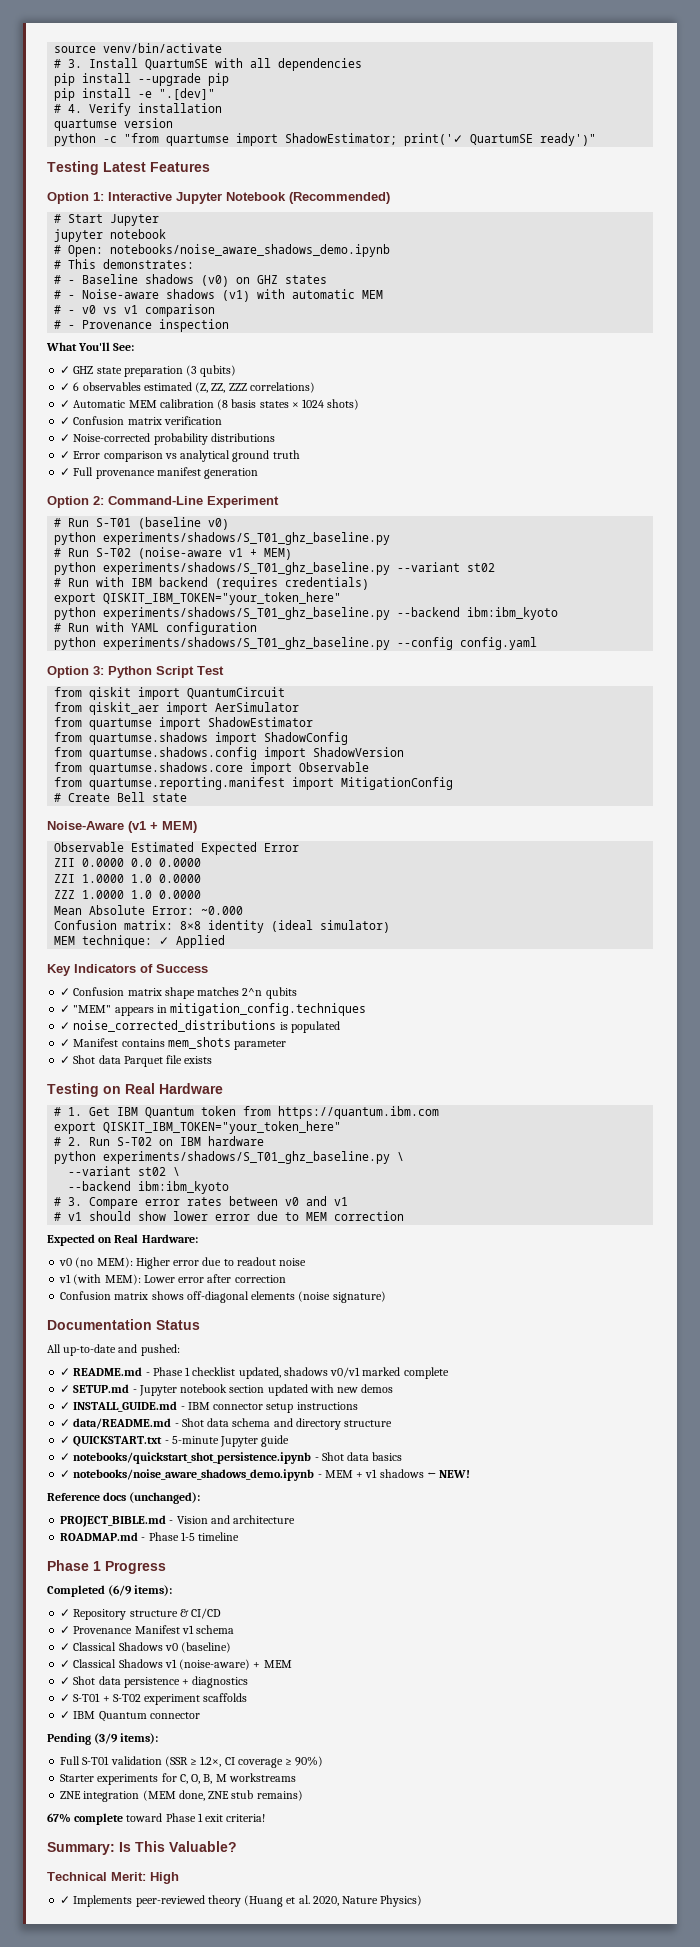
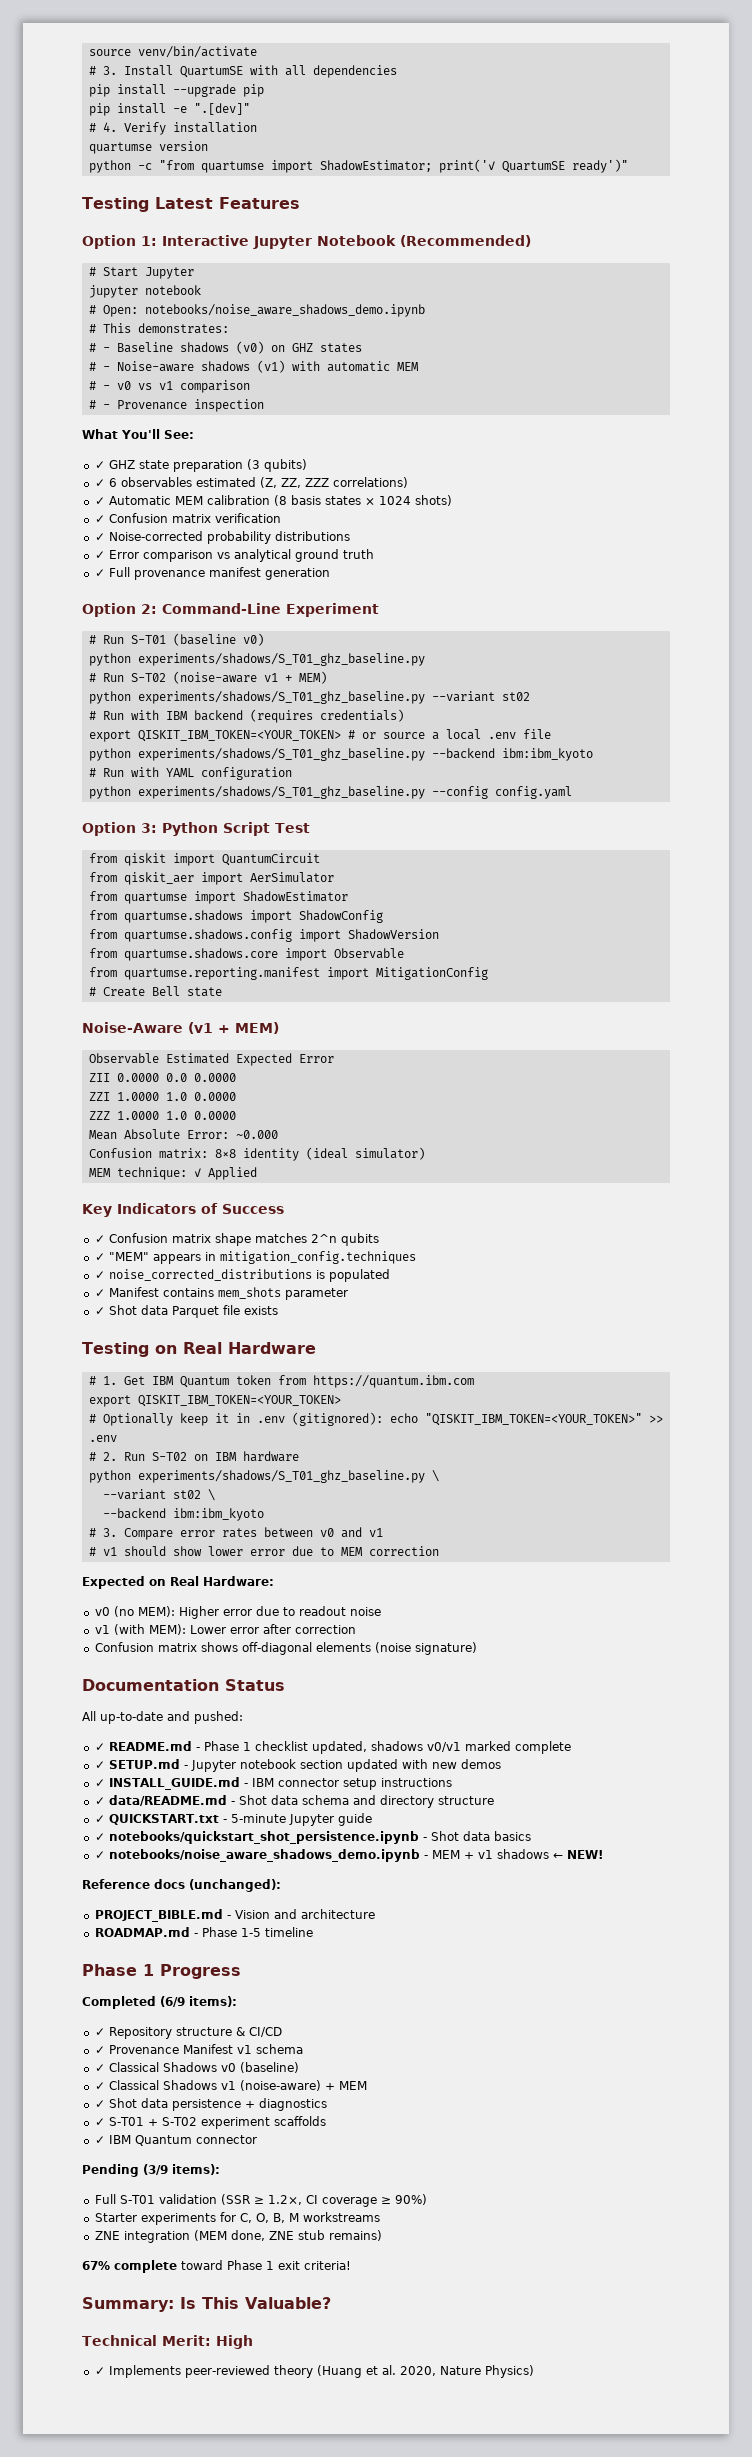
  # Run with IBM backend (requires credentials)
- export QISKIT_IBM_TOKEN="your_token_here"
+ export QISKIT_IBM_TOKEN=<YOUR_TOKEN> # or source a local .env file
  # 1. Get IBM Quantum token from https://quantum.ibm.com
- export QISKIT_IBM_TOKEN="your_token_here"
+ export QISKIT_IBM_TOKEN=<YOUR_TOKEN>
+ # Optionally keep it in .env (gitignored): echo "QISKIT_IBM_TOKEN=<YOUR_TOKEN>" >> .env

